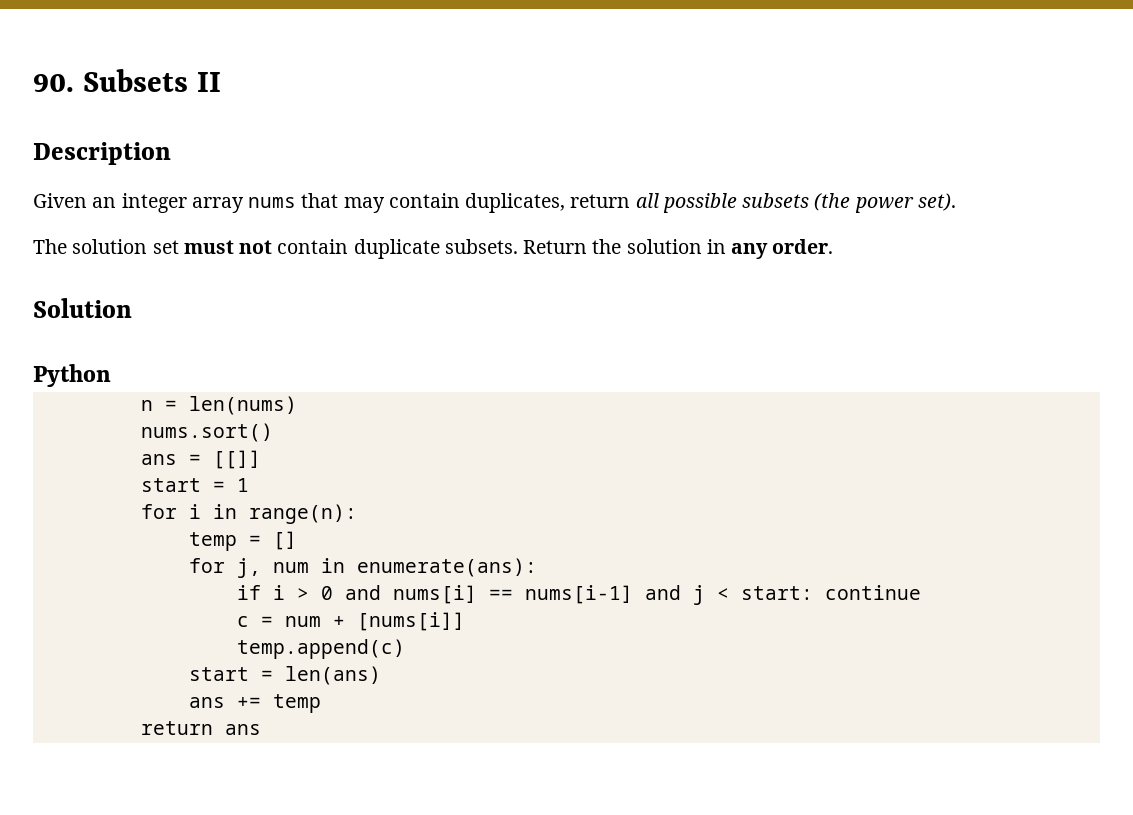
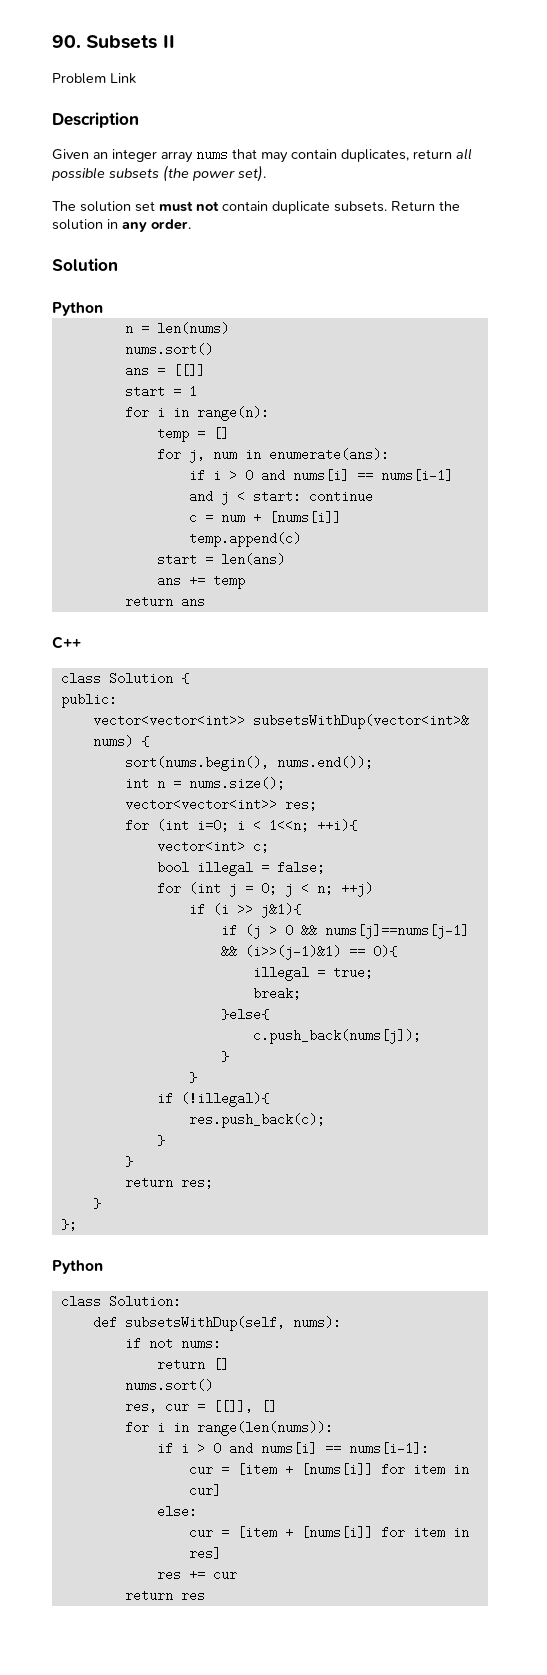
+ Problem Link
+ C++
+ class Solution {
+ public:
+ vector<vector<int>> subsetsWithDup(vector<int>& nums) {
+ sort(nums.begin(), nums.end());
+ int n = nums.size();
+ vector<vector<int>> res;
+ for (int i=0; i < 1<<n; ++i){
+ vector<int> c;
+ bool illegal = false;
+ for (int j = 0; j < n; ++j)
+ if (i >> j&1){
+ if (j > 0 && nums[j]==nums[j-1] && (i>>(j-1)&1) == 0){
+ illegal = true;
+ break;
+ }else{
+ c.push_back(nums[j]);
+ }
+ }
+ if (!illegal){
+ res.push_back(c);
+ }
+ }
+ return res;
+ }
+ };
+ Python
+ class Solution:
+ def subsetsWithDup(self, nums):
+ if not nums:
+ return []
+ nums.sort()
+ res, cur = [[]], []
+ for i in range(len(nums)):
+ if i > 0 and nums[i] == nums[i-1]:
+ cur = [item + [nums[i]] for item in cur]
+ else:
+ cur = [item + [nums[i]] for item in res]
+ res += cur
+ return res

